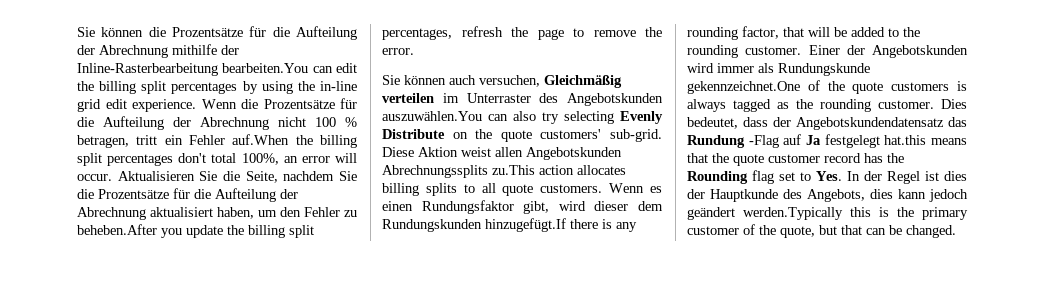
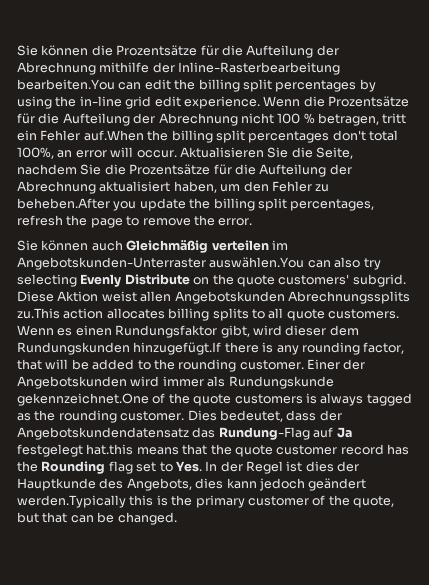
- Sie können auch versuchen, Gleichmäßig verteilen im Unterraster des Angebotskunden auszuwählen.You can also try selecting Evenly Distribute on the quote customers' sub-grid.
+ Sie können auch Gleichmäßig verteilen im Angebotskunden-Unterraster auswählen.You can also try selecting Evenly Distribute on the quote customers' subgrid.
- Dies bedeutet, dass der Angebotskundendatensatz das Rundung -Flag auf Ja festgelegt hat.this means that the quote customer record has the Rounding flag set to Yes. In der Regel ist dies der Hauptkunde des Angebots, dies kann jedoch geändert werden.Typically this is the primary customer of the quote, but that can be changed.
+ Dies bedeutet, dass der Angebotskundendatensatz das Rundung-Flag auf Ja festgelegt hat.this means that the quote customer record has the Rounding flag set to Yes. In der Regel ist dies der Hauptkunde des Angebots, dies kann jedoch geändert werden.Typically this is the primary customer of the quote, but that can be changed.

